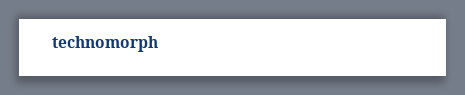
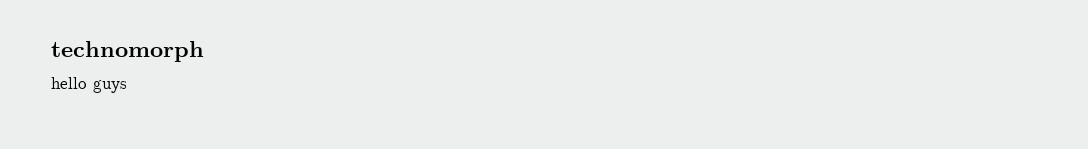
+ hello guys

